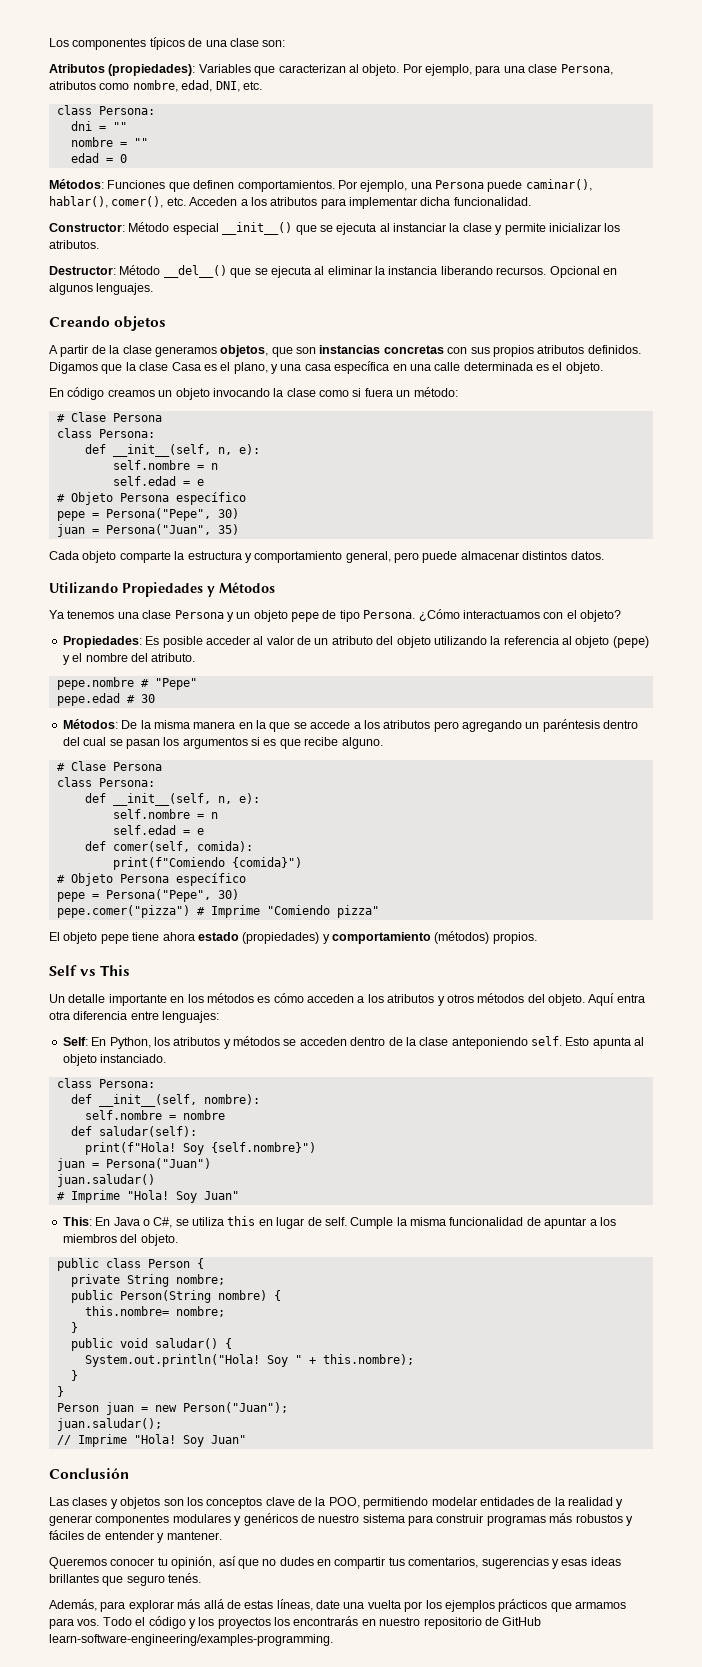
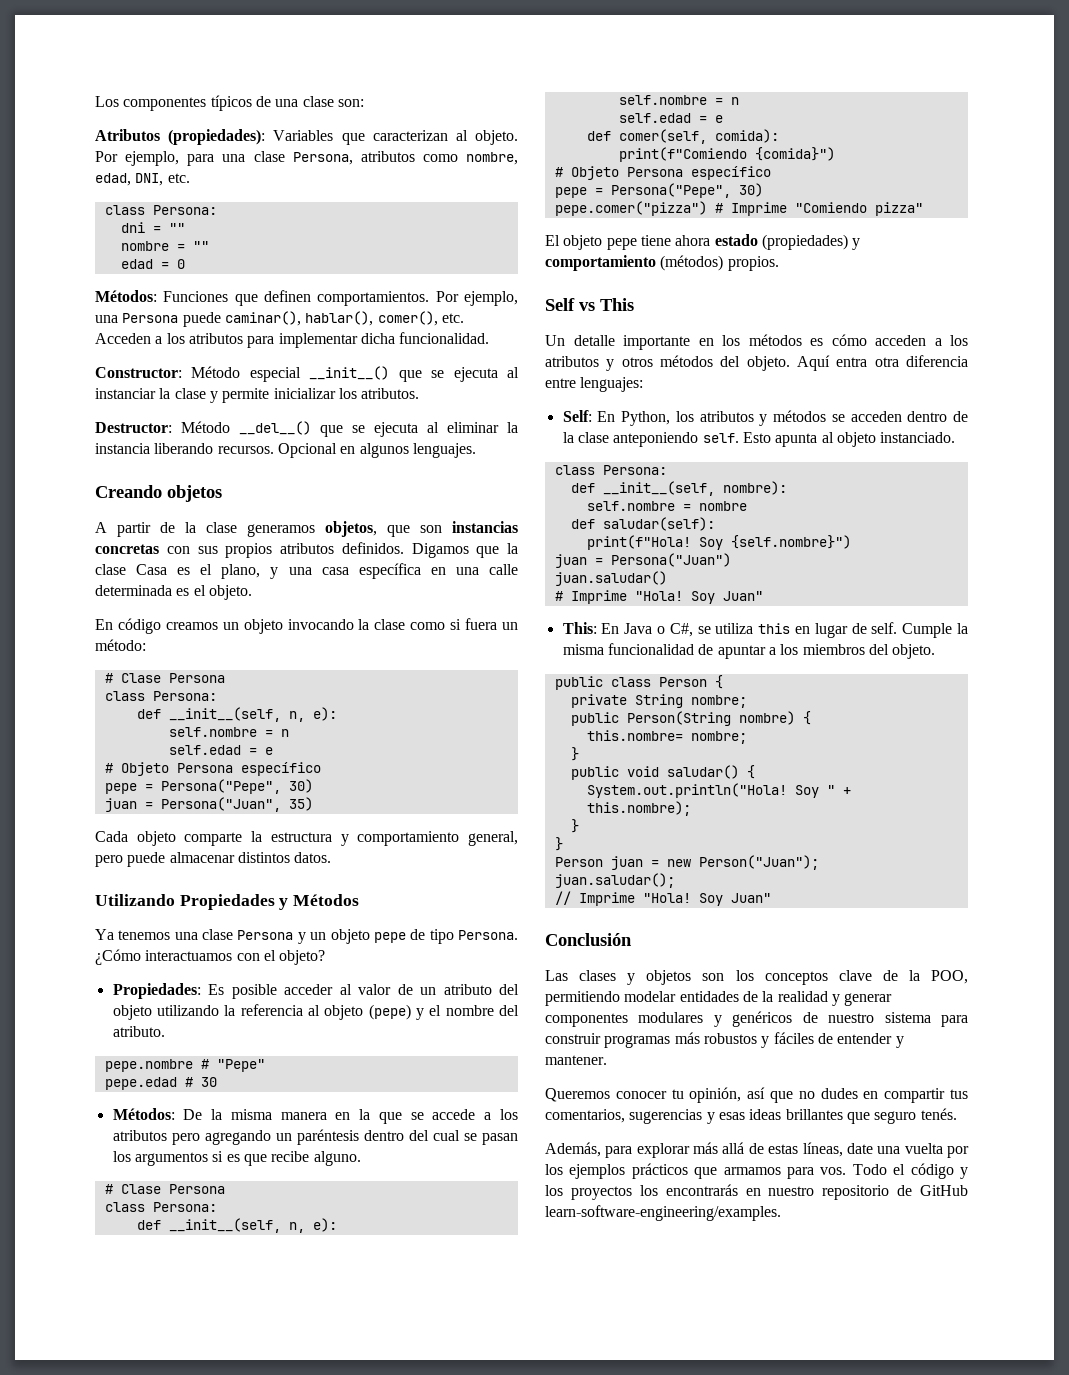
- Todo el código y los proyectos los encontrarás en nuestro repositorio de GitHub learn-software-engineering/examples-programming.
+ Todo el código y los proyectos los encontrarás en nuestro repositorio de GitHub learn-software-engineering/examples.

